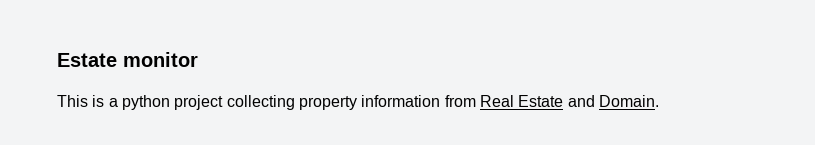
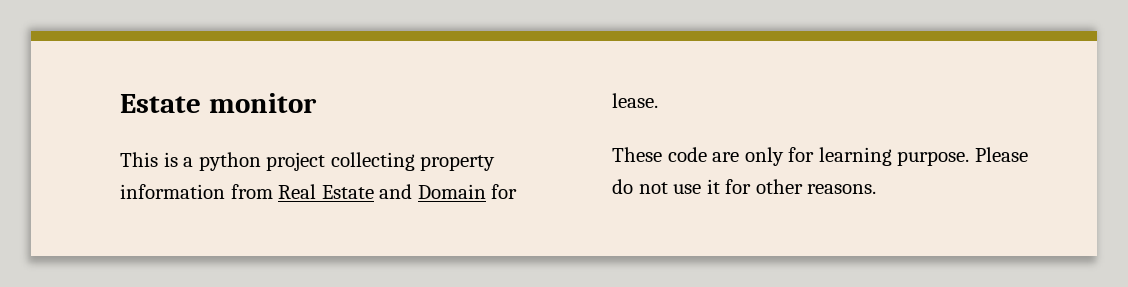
- This is a python project collecting property information from Real Estate and Domain.
+ This is a python project collecting property information from Real Estate and Domain for lease.
+ These code are only for learning purpose. Please do not use it for other reasons.

